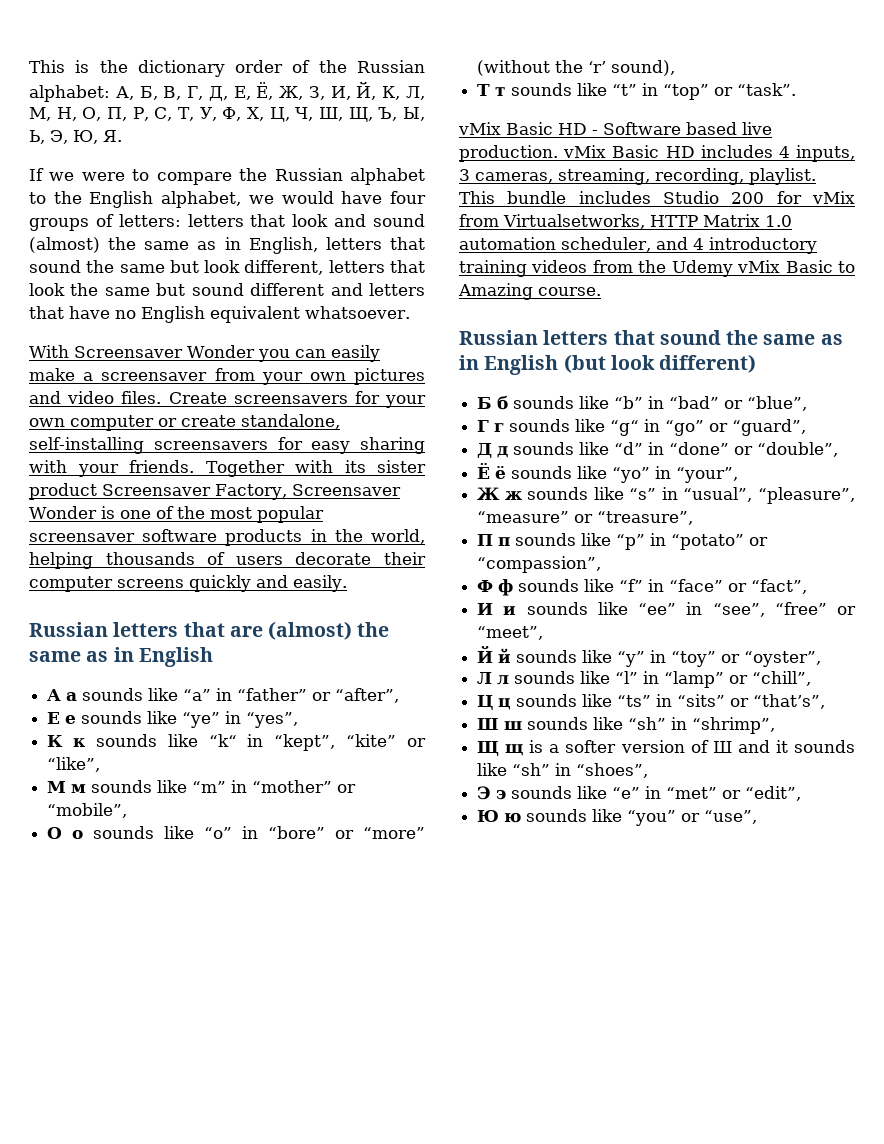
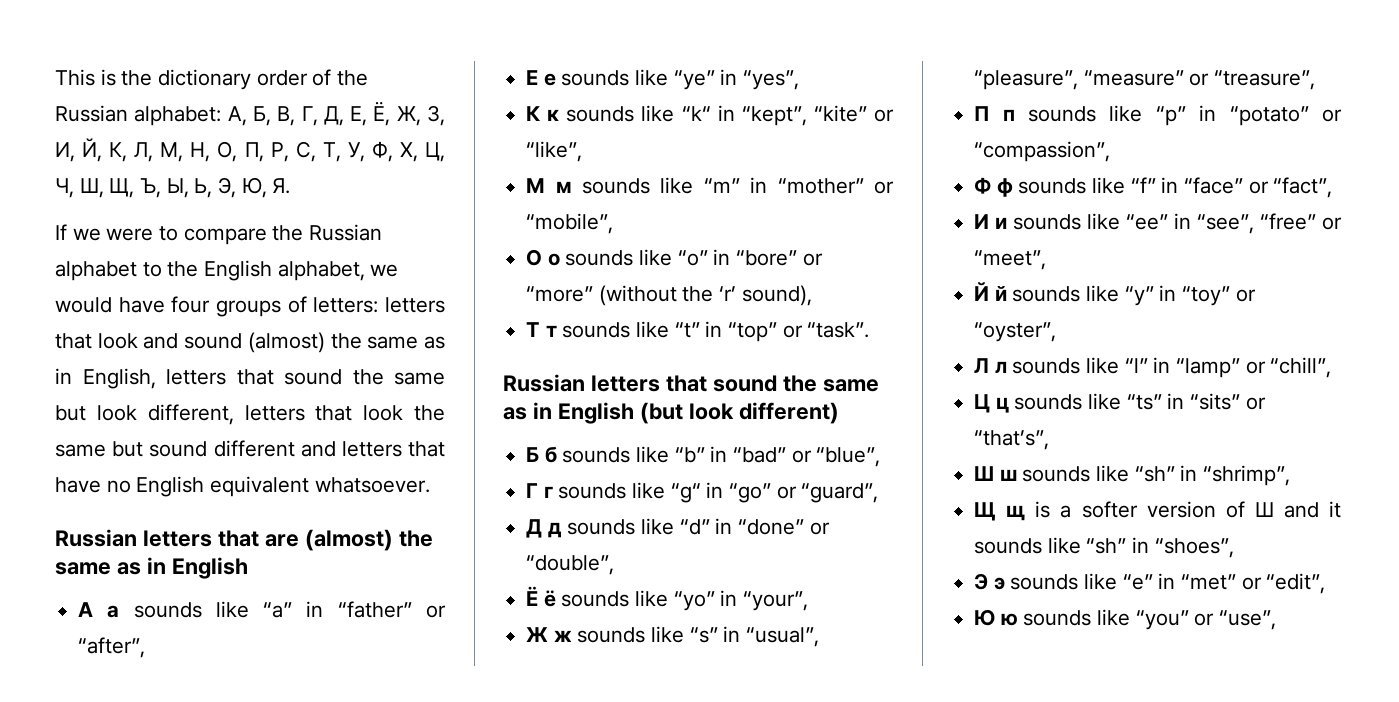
- With Screensaver Wonder you can easily make a screensaver from your own pictures and video files. Create screensavers for your own computer or create standalone, self-installing screensavers for easy sharing with your friends. Together with its sister product Screensaver Factory, Screensaver Wonder is one of the most popular screensaver software products in the world, helping thousands of users decorate their computer screens quickly and easily.
- vMix Basic HD - Software based live production. vMix Basic HD includes 4 inputs, 3 cameras, streaming, recording, playlist. This bundle includes Studio 200 for vMix from Virtualsetworks, HTTP Matrix 1.0 automation scheduler, and 4 introductory training videos from the Udemy vMix Basic to Amazing course.

